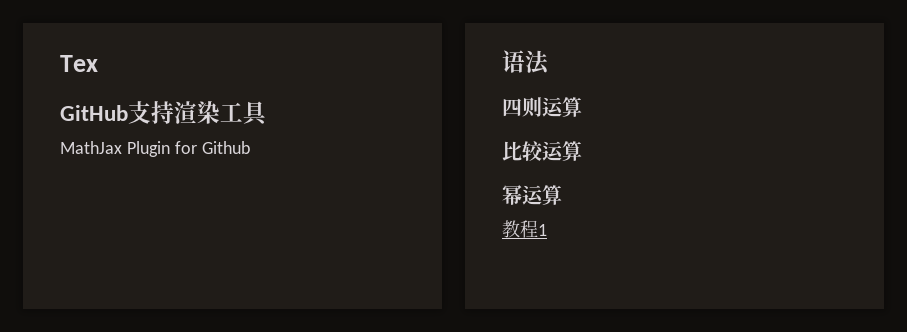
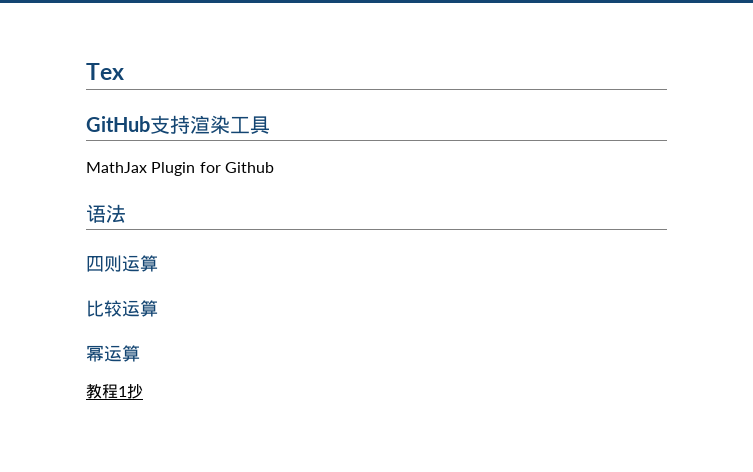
- 教程1
+ 教程1抄

